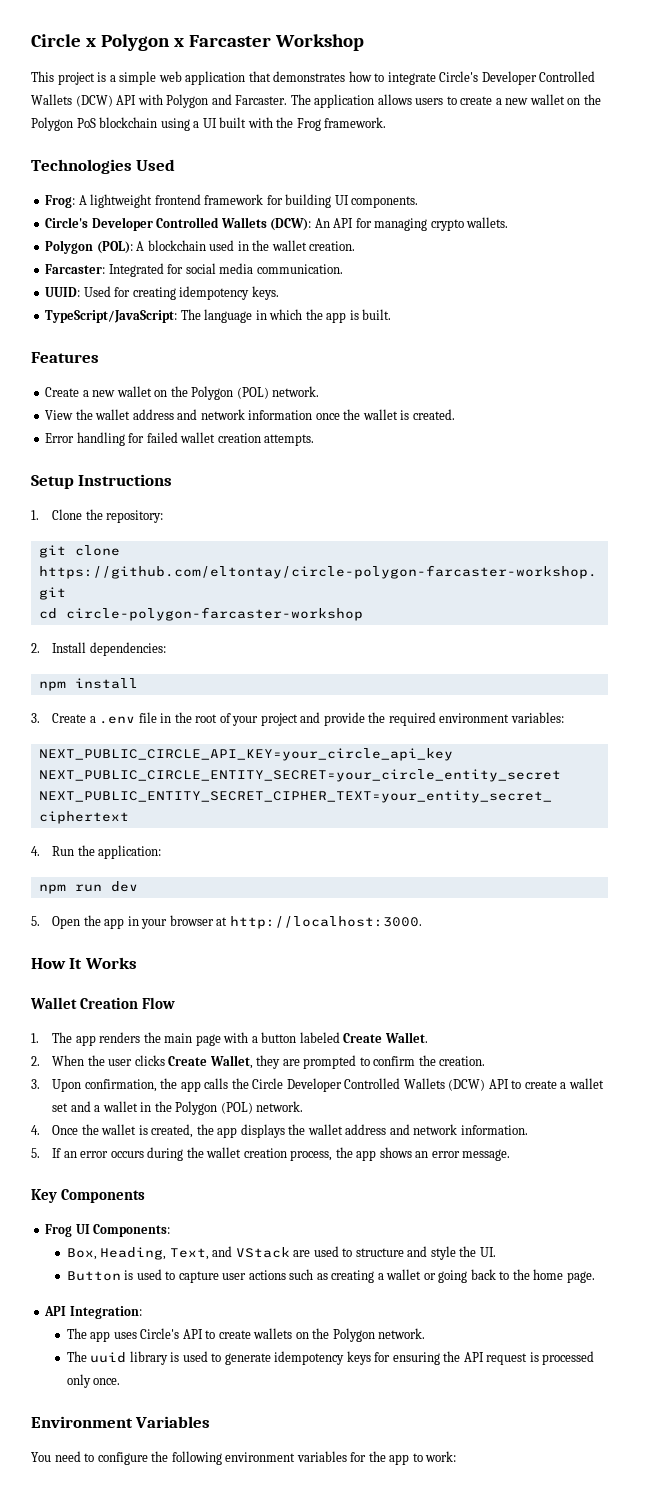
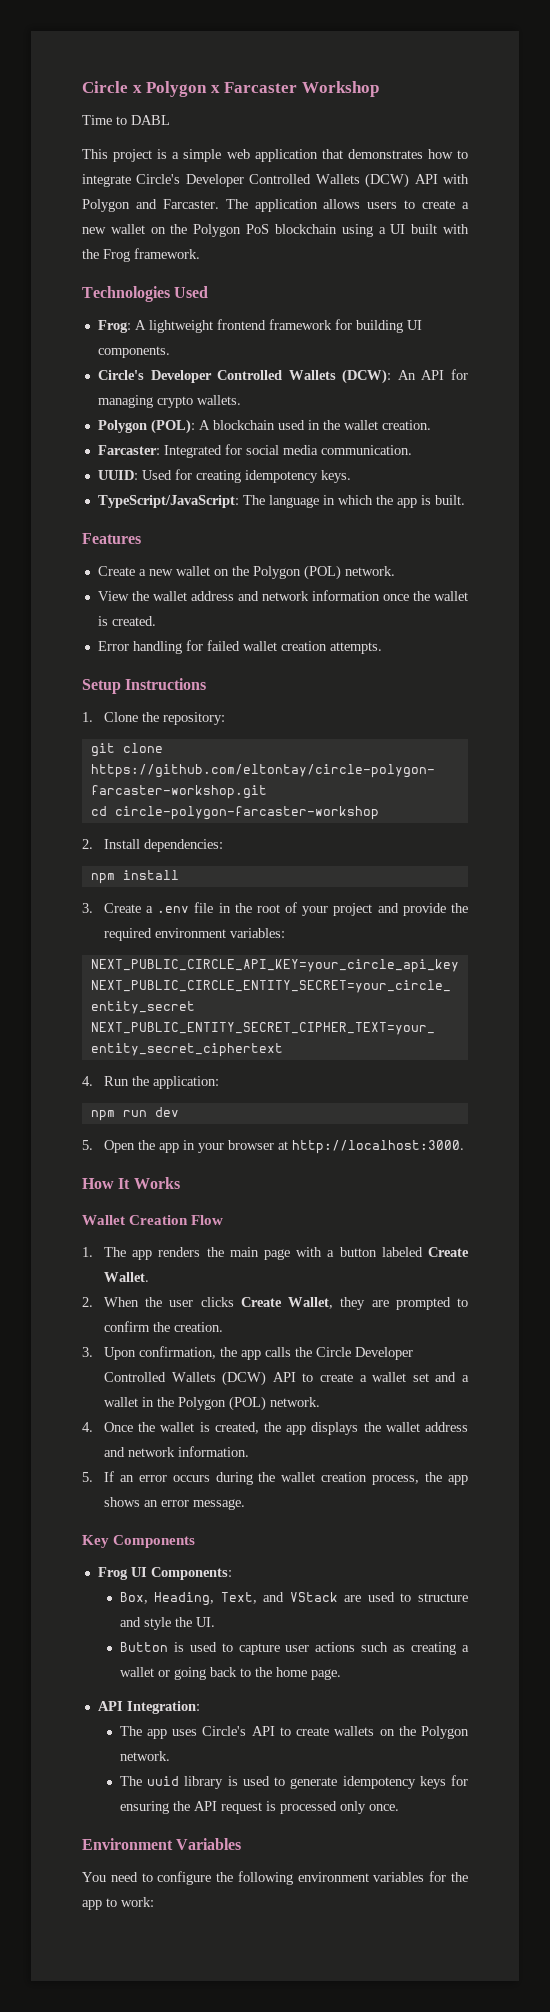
+ Time to DABL

